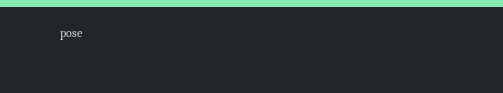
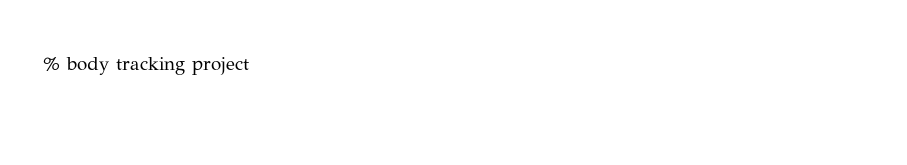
- pose
+ % body tracking project

